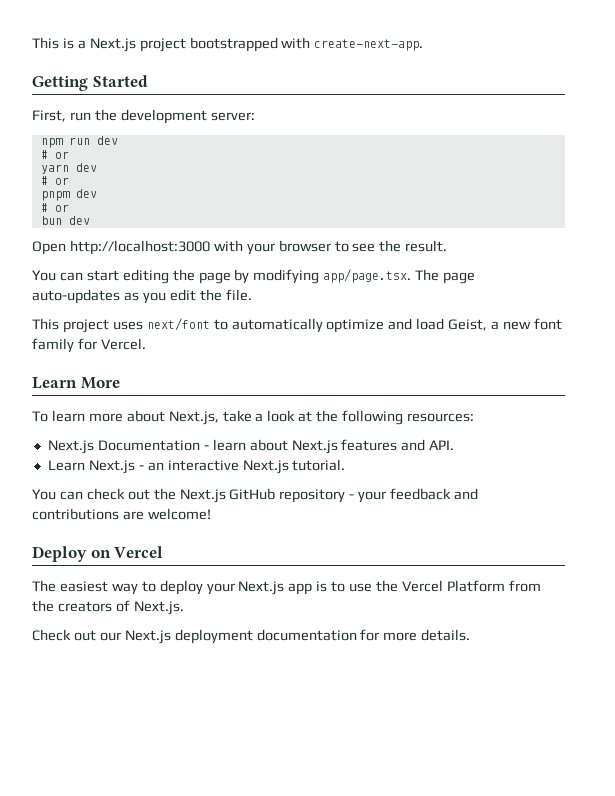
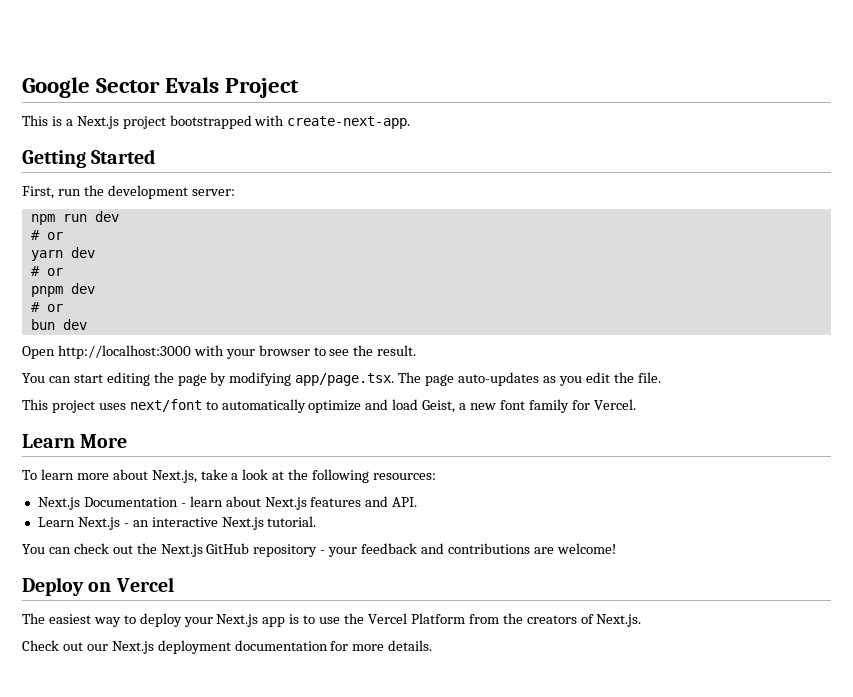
+ Google Sector Evals Project

